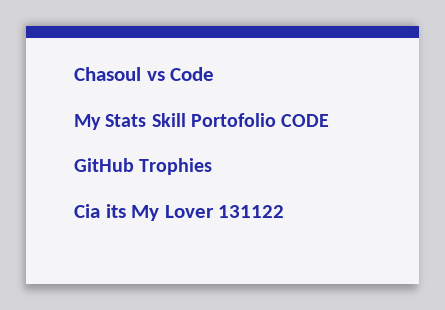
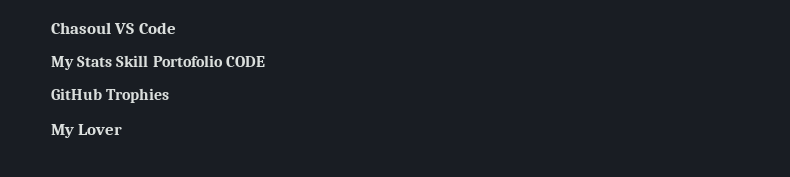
- Chasoul vs Code
+ Chasoul VS Code
- Cia its My Lover 131122
+ My Lover

